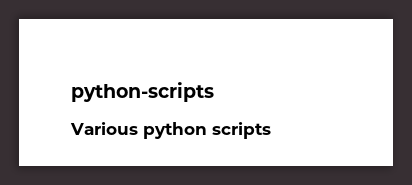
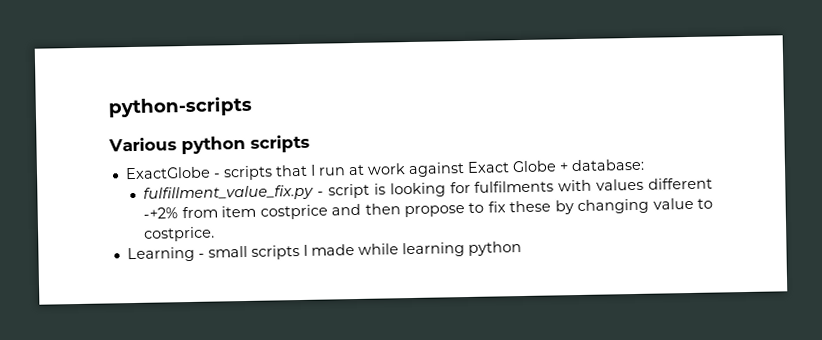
+ ExactGlobe - scripts that I run at work against Exact Globe + database:
+ fulfillment_value_fix.py - script is looking for fulfilments with values different -+2% from item costprice and then propose to fix these by changing value to costprice.
+ Learning - small scripts I made while learning python

